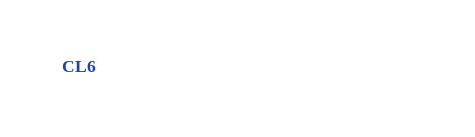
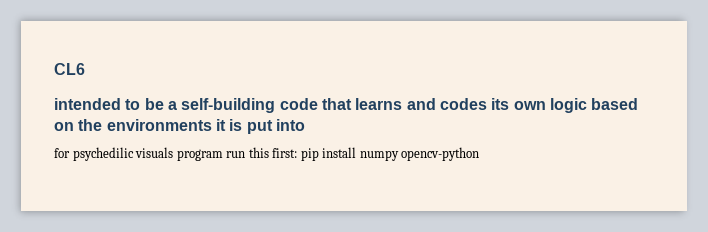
+ intended to be a self-building code that learns and codes its own logic based on the environments it is put into
+ for psychedilic visuals program run this first: pip install numpy opencv-python

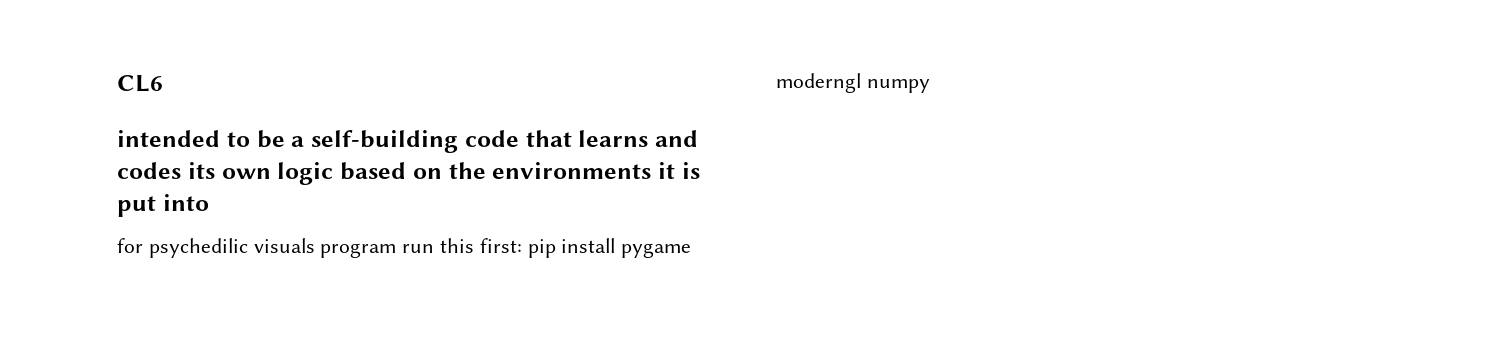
- for psychedilic visuals program run this first: pip install numpy opencv-python
+ for psychedilic visuals program run this first: pip install pygame moderngl numpy

